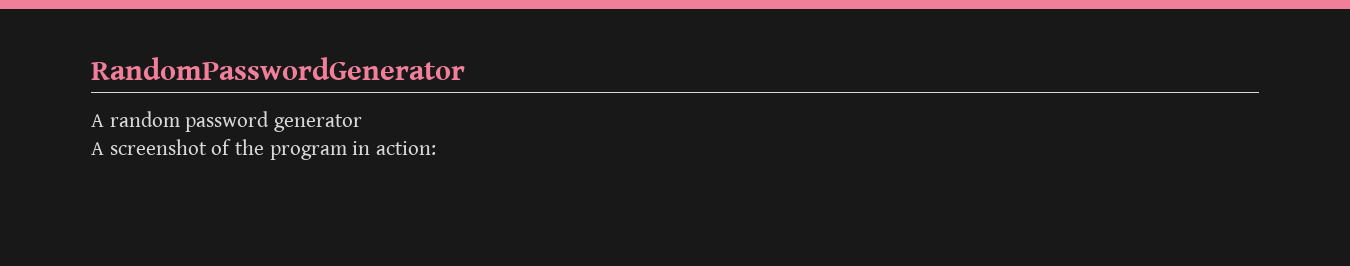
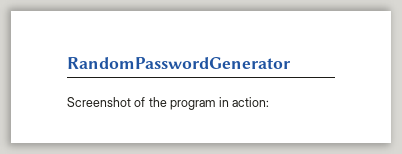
- A random password generator
- A screenshot of the program in action:
+ Screenshot of the program in action:

